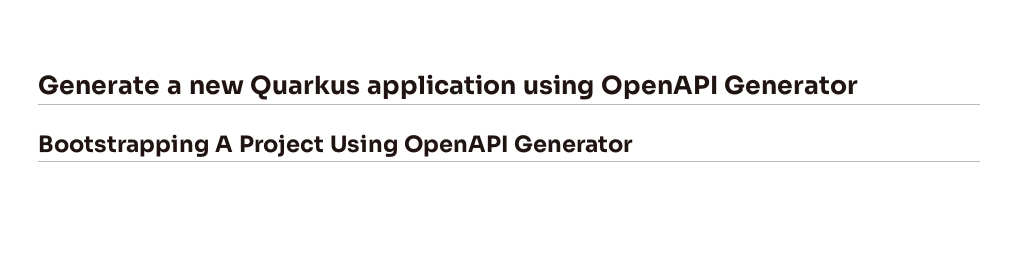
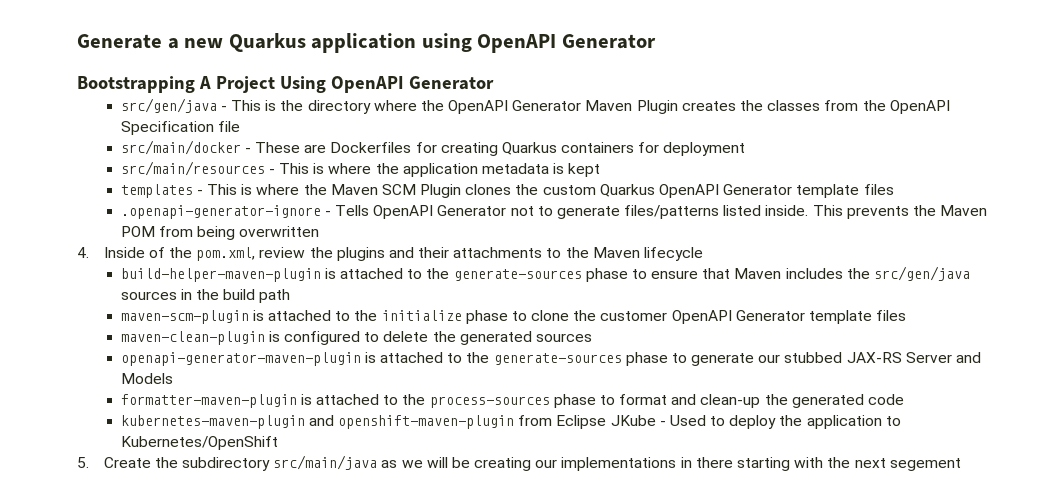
+ src/gen/java - This is the directory where the OpenAPI Generator Maven Plugin creates the classes from the OpenAPI Specification file
+ src/main/docker - These are Dockerfiles for creating Quarkus containers for deployment
+ src/main/resources - This is where the application metadata is kept
+ templates - This is where the Maven SCM Plugin clones the custom Quarkus OpenAPI Generator template files
+ .openapi-generator-ignore - Tells OpenAPI Generator not to generate files/patterns listed inside. This prevents the Maven POM from being overwritten
+ 4. Inside of the pom.xml, review the plugins and their attachments to the Maven lifecycle
+ build-helper-maven-plugin is attached to the generate-sources phase to ensure that Maven includes the src/gen/java sources in the build path
+ maven-scm-plugin is attached to the initialize phase to clone the customer OpenAPI Generator template files
+ maven-clean-plugin is configured to delete the generated sources
+ openapi-generator-maven-plugin is attached to the generate-sources phase to generate our stubbed JAX-RS Server and Models
+ formatter-maven-plugin is attached to the process-sources phase to format and clean-up the generated code
+ kubernetes-maven-plugin and openshift-maven-plugin from Eclipse JKube - Used to deploy the application to Kubernetes/OpenShift
+ 5. Create the subdirectory src/main/java as we will be creating our implementations in there starting with the next segement

